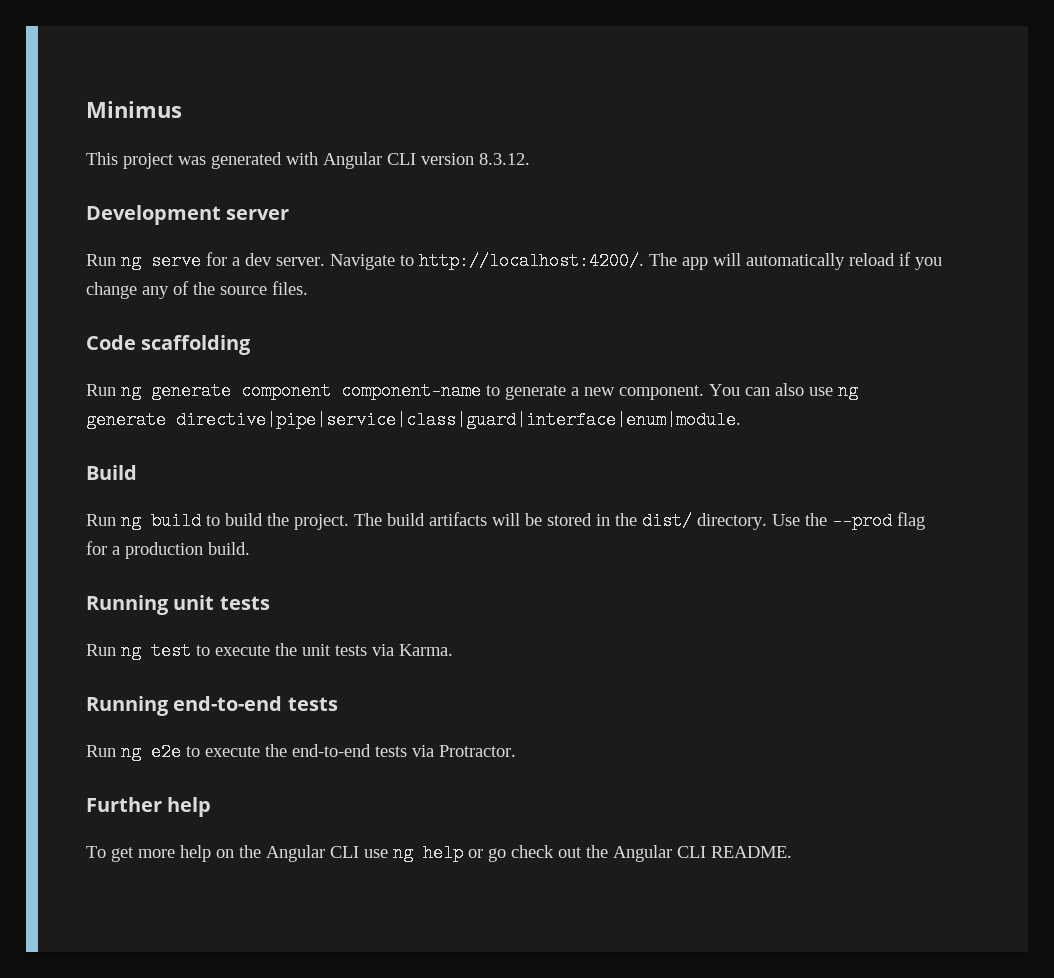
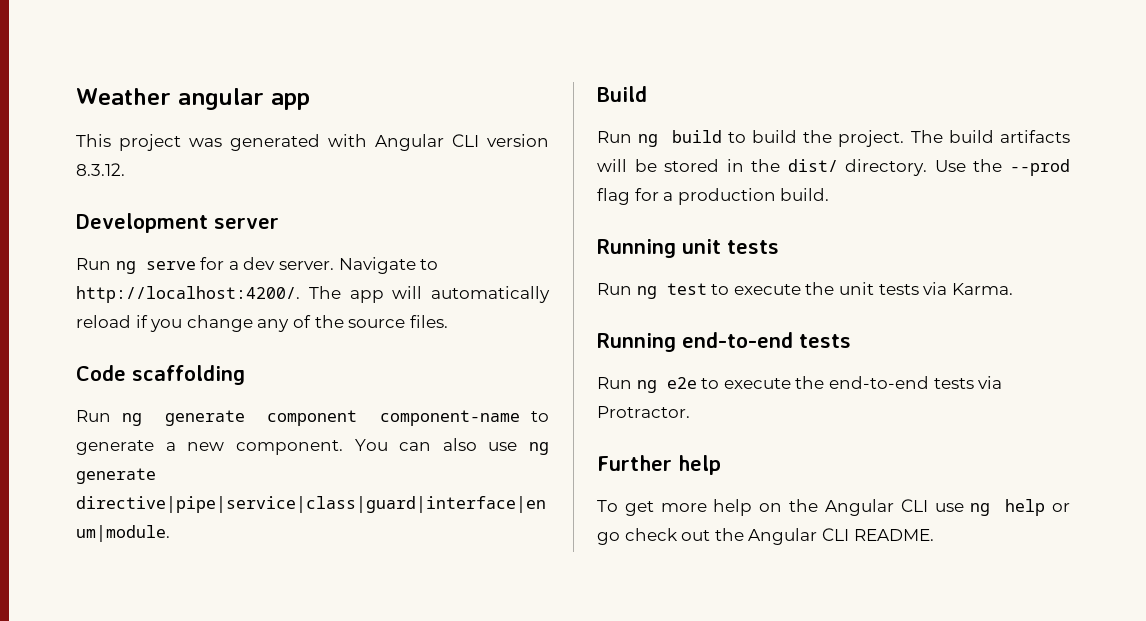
- Minimus
+ Weather angular app

